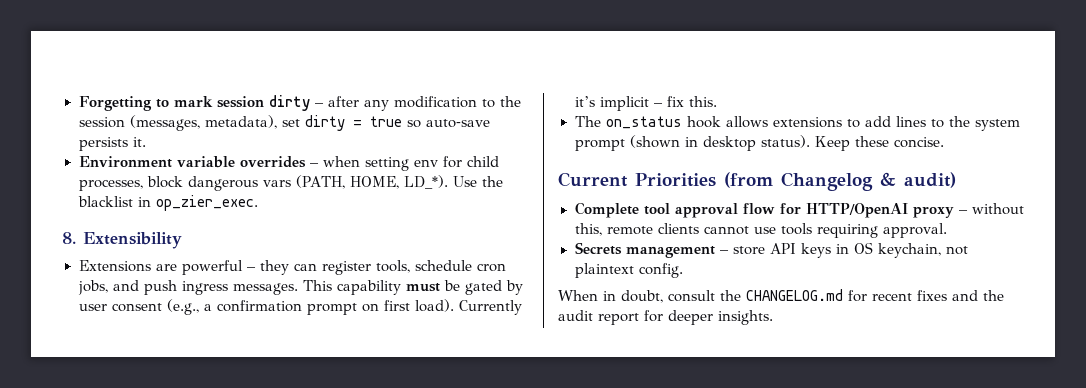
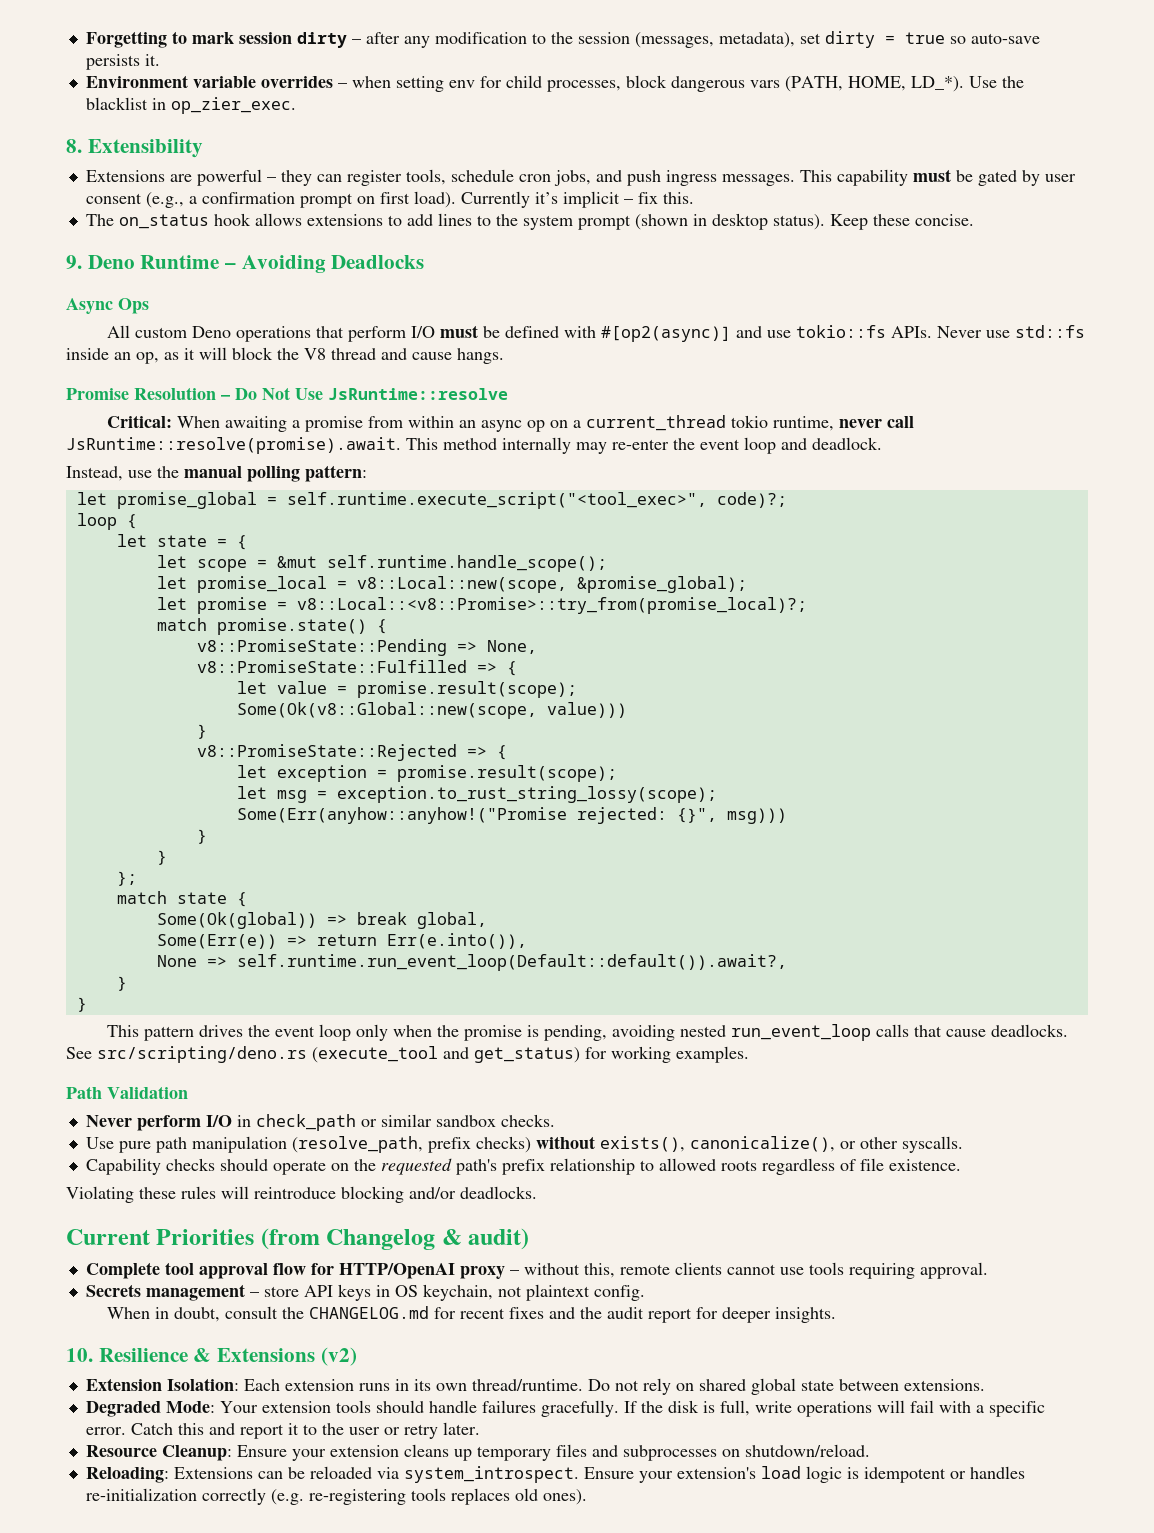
+ 9. Deno Runtime – Avoiding Deadlocks
+ Async Ops
+ All custom Deno operations that perform I/O must be defined with #[op2(async)] and use tokio::fs APIs. Never use std::fs inside an op, as it will block the V8 thread and cause hangs.
+ Promise Resolution – Do Not Use JsRuntime::resolve
+ Critical: When awaiting a promise from within an async op on a current_thread tokio runtime, never call JsRuntime::resolve(promise).await. This method internally may re‑enter the event loop and deadlock.
+ Instead, use the manual polling pattern:
+ let promise_global = self.runtime.execute_script("<tool_exec>", code)?;
+ loop {
+ let state = {
+ let scope = &mut self.runtime.handle_scope();
+ let promise_local = v8::Local::new(scope, &promise_global);
+ let promise = v8::Local::<v8::Promise>::try_from(promise_local)?;
+ match promise.state() {
+ v8::PromiseState::Pending => None,
+ v8::PromiseState::Fulfilled => {
+ let value = promise.result(scope);
+ Some(Ok(v8::Global::new(scope, value)))
+ }
+ v8::PromiseState::Rejected => {
+ let exception = promise.result(scope);
+ let msg = exception.to_rust_string_lossy(scope);
+ Some(Err(anyhow::anyhow!("Promise rejected: {}", msg)))
+ }
+ }
+ };
+ match state {
+ Some(Ok(global)) => break global,
+ Some(Err(e)) => return Err(e.into()),
+ None => self.runtime.run_event_loop(Default::default()).await?,
+ }
+ }
+ This pattern drives the event loop only when the promise is pending, avoiding nested run_event_loop calls that cause deadlocks. See src/scripting/deno.rs (execute_tool and get_status) for working examples.
+ Path Validation
+ Never perform I/O in check_path or similar sandbox checks.
+ Use pure path manipulation (resolve_path, prefix checks) without exists(), canonicalize(), or other syscalls.
+ Capability checks should operate on the requested path's prefix relationship to allowed roots regardless of file existence.
+ Violating these rules will reintroduce blocking and/or deadlocks.
+ 10. Resilience & Extensions (v2)
+ Extension Isolation: Each extension runs in its own thread/runtime. Do not rely on shared global state between extensions.
+ Degraded Mode: Your extension tools should handle failures gracefully. If the disk is full, write operations will fail with a specific error. Catch this and report it to the user or retry later.
+ Resource Cleanup: Ensure your extension cleans up temporary files and subprocesses on shutdown/reload.
+ Reloading: Extensions can be reloaded via system_introspect. Ensure your extension's load logic is idempotent or handles re-initialization correctly (e.g. re-registering tools replaces old ones).

